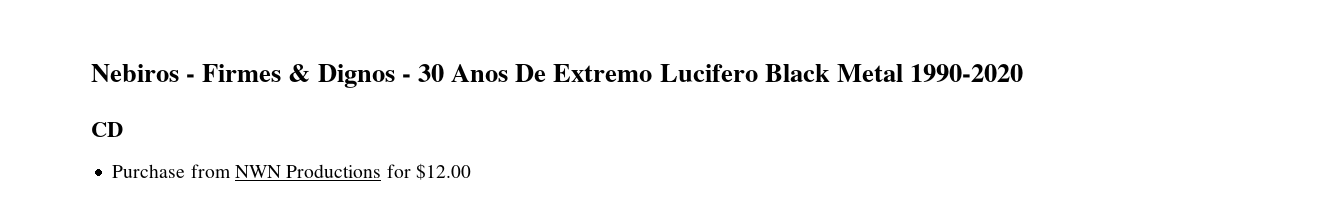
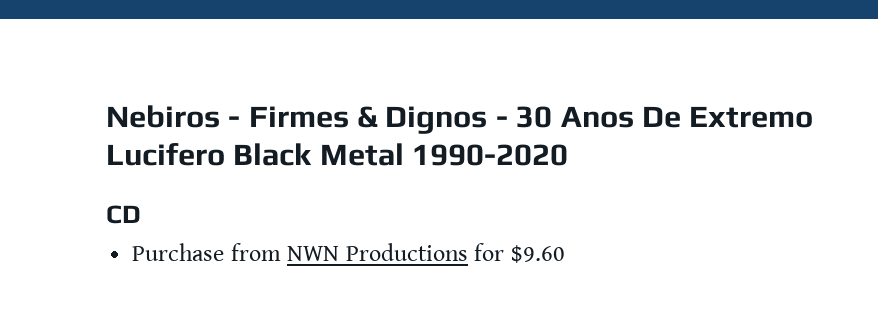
- Purchase from NWN Productions for $12.00
+ Purchase from NWN Productions for $9.60

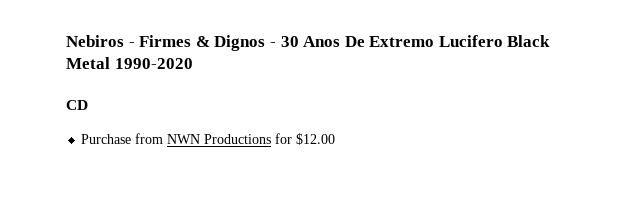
- Purchase from NWN Productions for $9.60
+ Purchase from NWN Productions for $12.00

